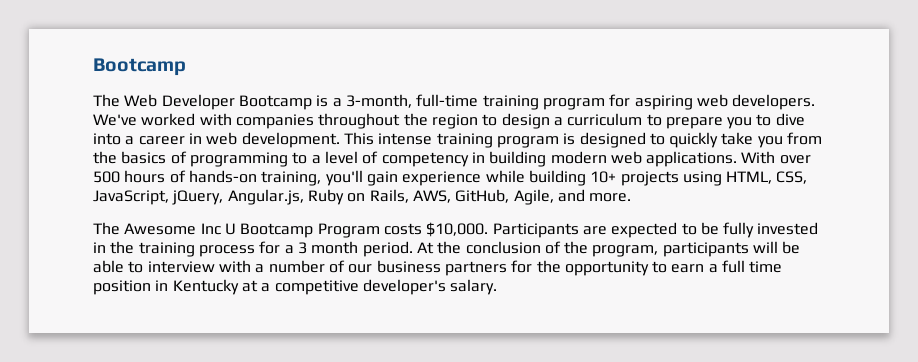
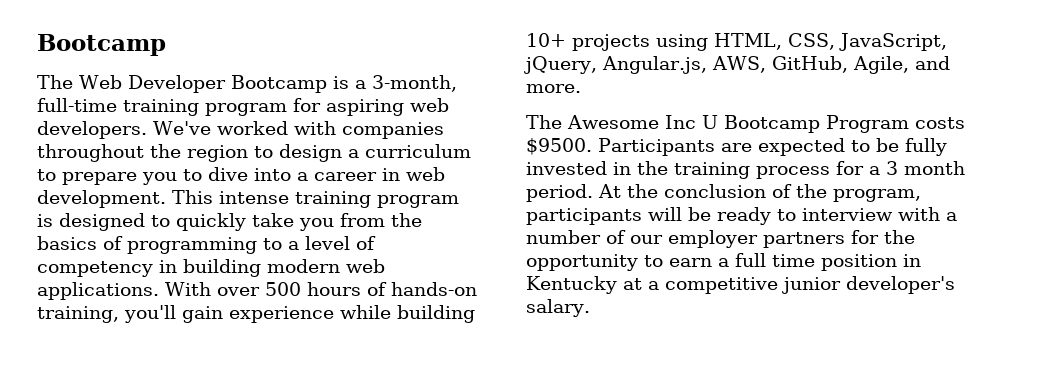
- With over 500 hours of hands-on training, you'll gain experience while building 10+ projects using HTML, CSS, JavaScript, jQuery, Angular.js, Ruby on Rails, AWS, GitHub, Agile, and more.
+ With over 500 hours of hands-on training, you'll gain experience while building 10+ projects using HTML, CSS, JavaScript, jQuery, Angular.js, AWS, GitHub, Agile, and more.
- The Awesome Inc U Bootcamp Program costs $10,000.
+ The Awesome Inc U Bootcamp Program costs $9500.
- At the conclusion of the program, participants will be able to interview with a number of our business partners for the opportunity to earn a full time position in Kentucky at a competitive developer's salary.
+ At the conclusion of the program, participants will be ready to interview with a number of our employer partners for the opportunity to earn a full time position in Kentucky at a competitive junior developer's salary.

